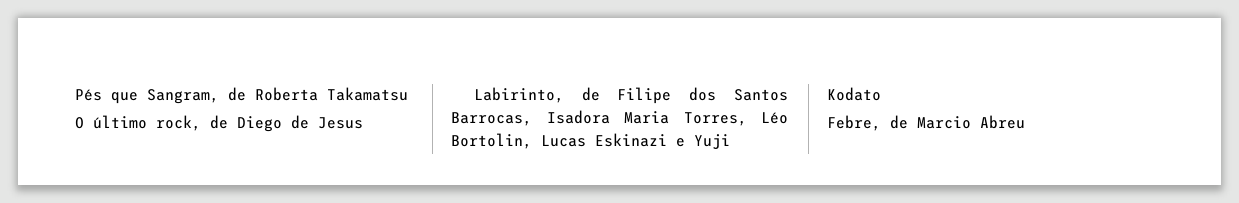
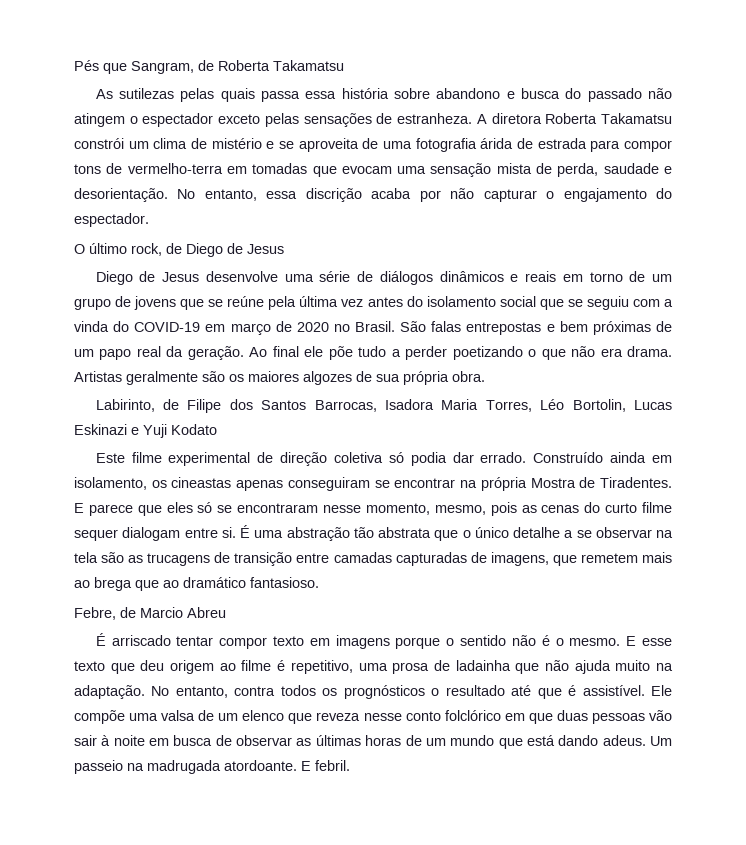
+ As sutilezas pelas quais passa essa história sobre abandono e busca do passado não atingem o espectador exceto pelas sensações de estranheza. A diretora Roberta Takamatsu constrói um clima de mistério e se aproveita de uma fotografia árida de estrada para compor tons de vermelho-terra em tomadas que evocam uma sensação mista de perda, saudade e desorientação. No entanto, essa discrição acaba por não capturar o engajamento do espectador.
+ Diego de Jesus desenvolve uma série de diálogos dinâmicos e reais em torno de um grupo de jovens que se reúne pela última vez antes do isolamento social que se seguiu com a vinda do COVID-19 em março de 2020 no Brasil. São falas entrepostas e bem próximas de um papo real da geração. Ao final ele põe tudo a perder poetizando o que não era drama. Artistas geralmente são os maiores algozes de sua própria obra.
+ Este filme experimental de direção coletiva só podia dar errado. Construído ainda em isolamento, os cineastas apenas conseguiram se encontrar na própria Mostra de Tiradentes. E parece que eles só se encontraram nesse momento, mesmo, pois as cenas do curto filme sequer dialogam entre si. É uma abstração tão abstrata que o único detalhe a se observar na tela são as trucagens de transição entre camadas capturadas de imagens, que remetem mais ao brega que ao dramático fantasioso.
  Febre, de Marcio Abreu
+ É arriscado tentar compor texto em imagens porque o sentido não é o mesmo. E esse texto que deu origem ao filme é repetitivo, uma prosa de ladainha que não ajuda muito na adaptação. No entanto, contra todos os prognósticos o resultado até que é assistível. Ele compõe uma valsa de um elenco que reveza nesse conto folclórico em que duas pessoas vão sair à noite em busca de observar as últimas horas de um mundo que está dando adeus. Um passeio na madrugada atordoante. E febril.

